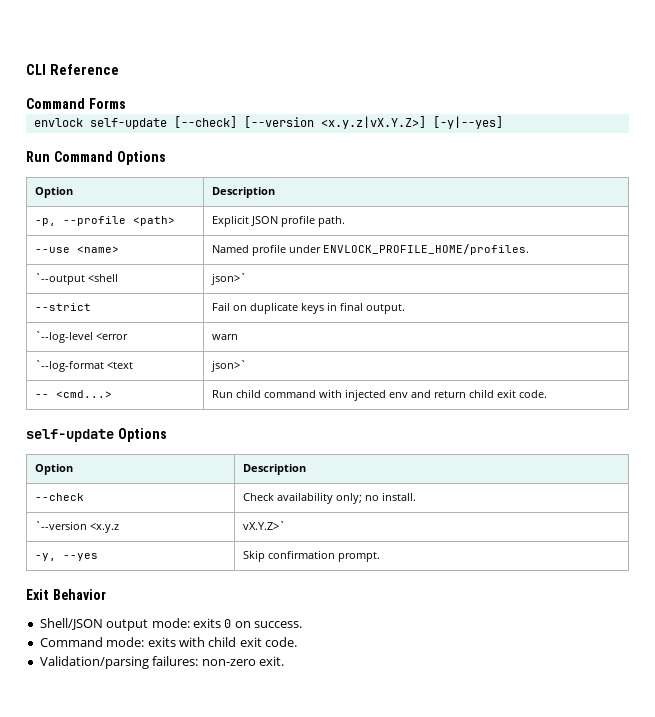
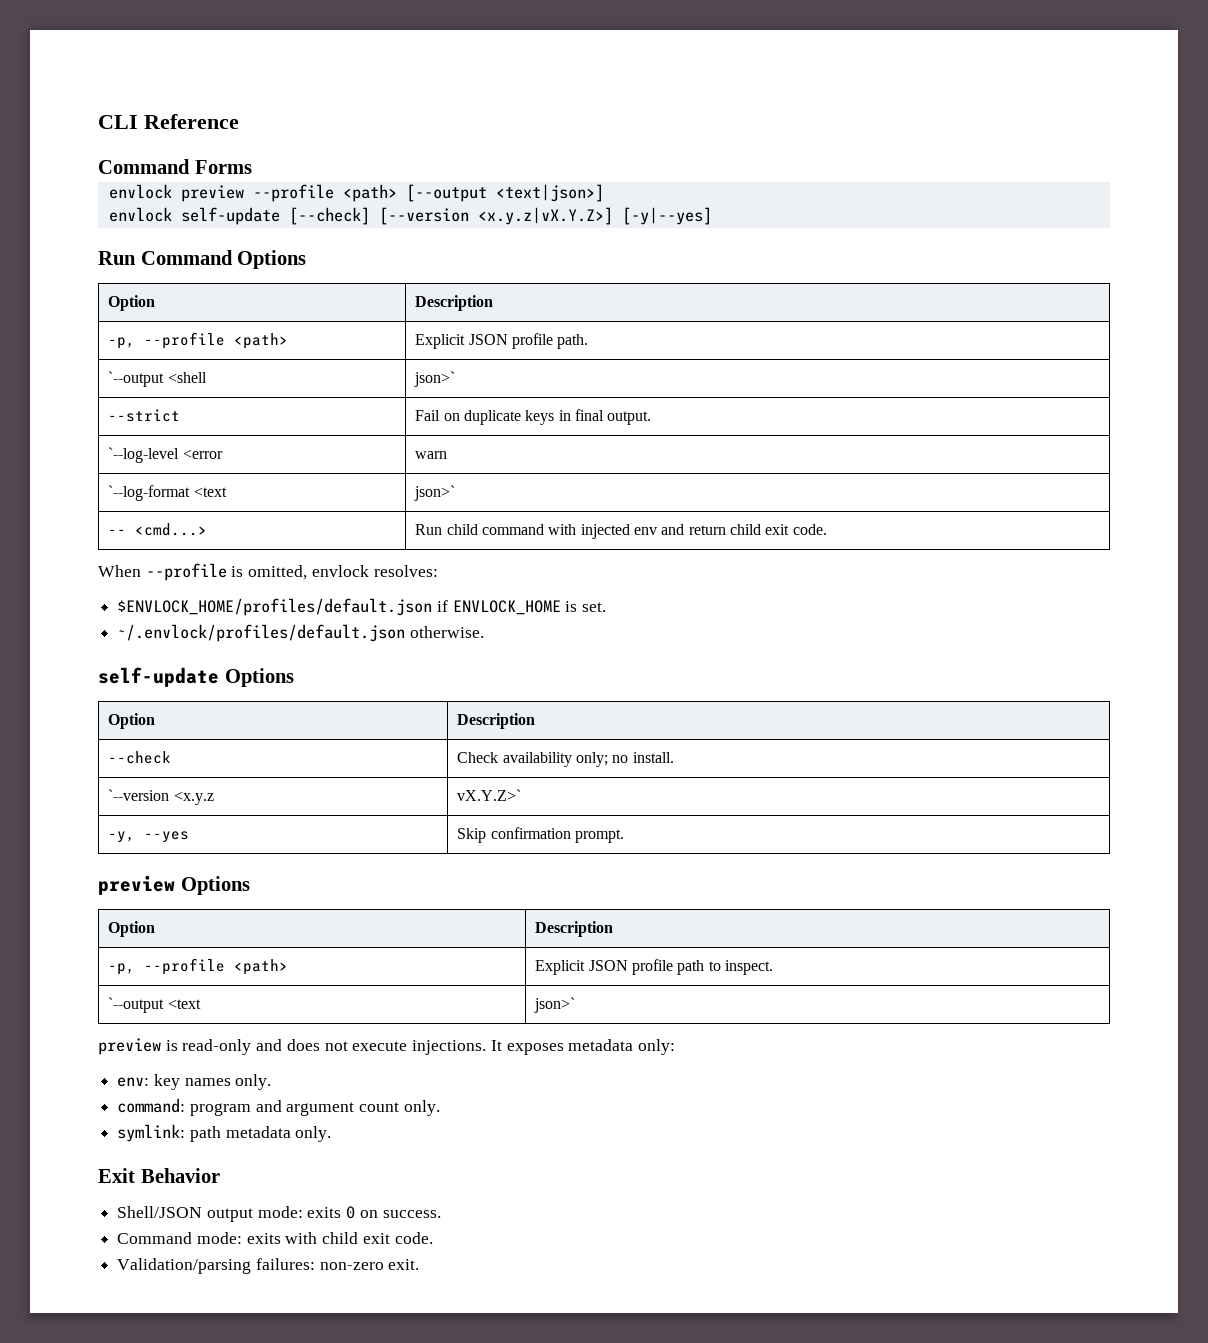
+ envlock preview --profile <path> [--output <text|json>]
- --use <name> | Named profile under ENVLOCK_PROFILE_HOME/profiles.
+ When --profile is omitted, envlock resolves:
+ $ENVLOCK_HOME/profiles/default.json if ENVLOCK_HOME is set.
+ ~/.envlock/profiles/default.json otherwise.
+ preview Options
+ Option | Description
+ -p, --profile <path> | Explicit JSON profile path to inspect.
+ `--output <text | json>`
+ preview is read-only and does not execute injections. It exposes metadata only:
+ env: key names only.
+ command: program and argument count only.
+ symlink: path metadata only.

